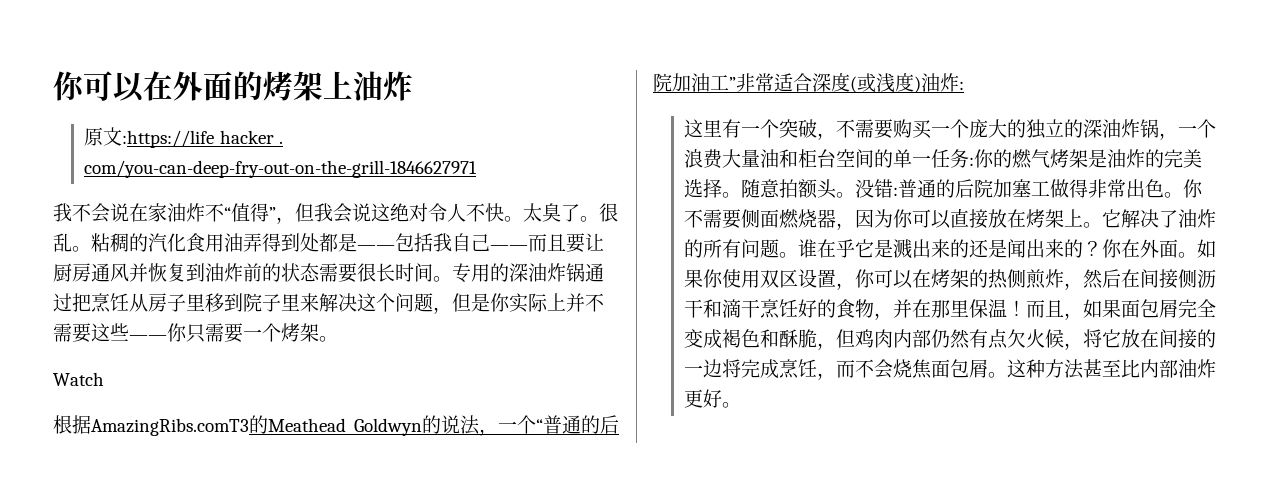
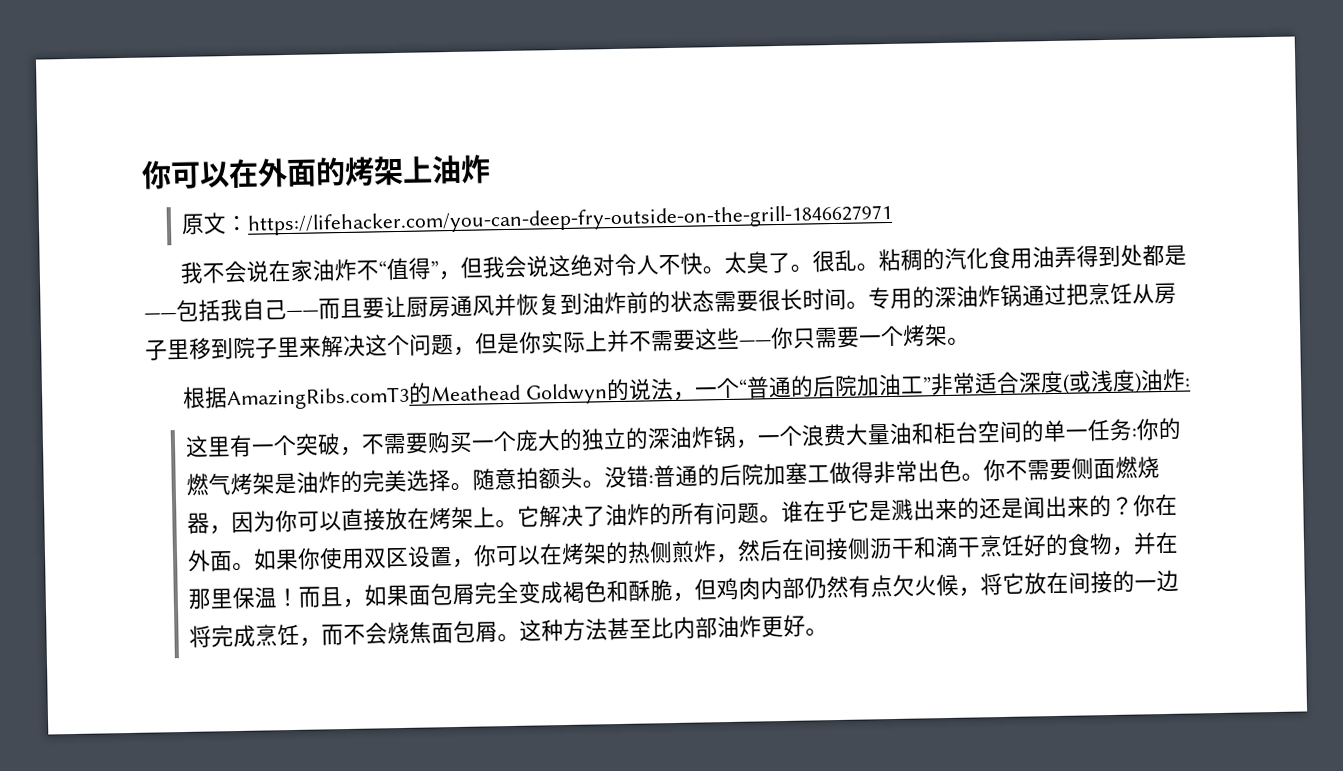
- 原文:https://life hacker . com/you-can-deep-fry-out-on-the-grill-1846627971
+ 原文：https://lifehacker.com/you-can-deep-fry-outside-on-the-grill-1846627971
- Watch

